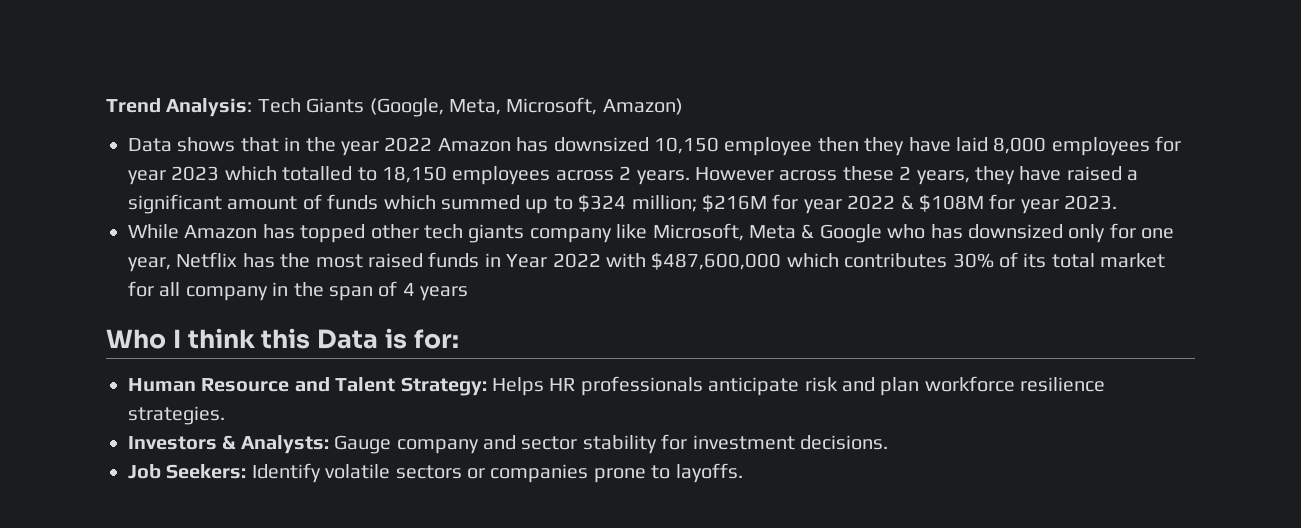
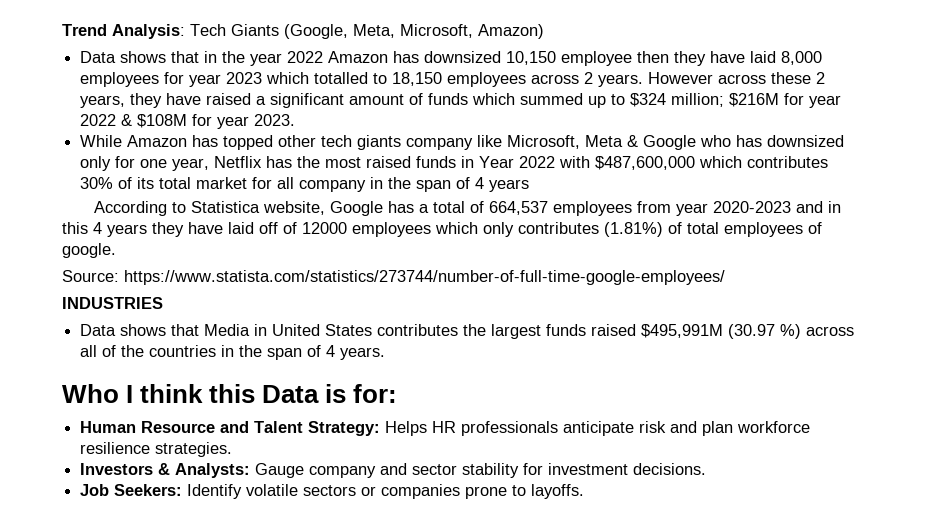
+ According to Statistica website, Google has a total of 664,537 employees from year 2020-2023 and in this 4 years they have laid off of 12000 employees which only contributes (1.81%) of total employees of google.
+ Source: https://www.statista.com/statistics/273744/number-of-full-time-google-employees/
+ INDUSTRIES
+ Data shows that Media in United States contributes the largest funds raised $495,991M (30.97 %) across all of the countries in the span of 4 years.

